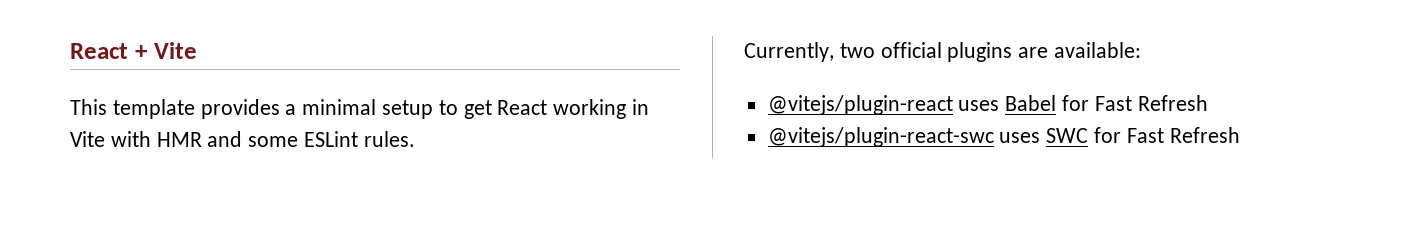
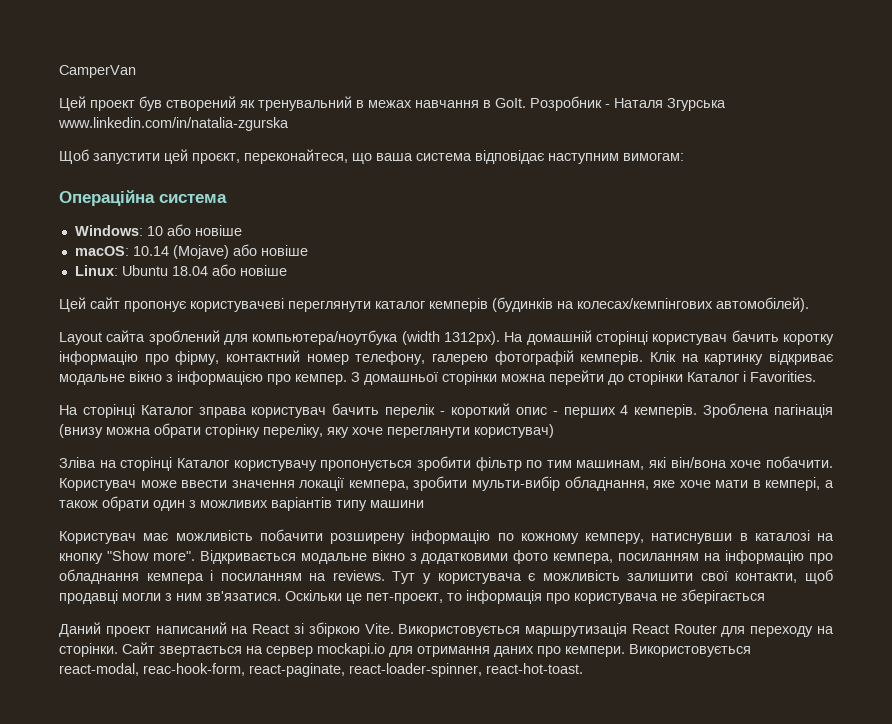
- React + Vite
- This template provides a minimal setup to get React working in Vite with HMR and some ESLint rules.
- Currently, two official plugins are available:
- @vitejs/plugin-react uses Babel for Fast Refresh
- @vitejs/plugin-react-swc uses SWC for Fast Refresh
+ CamperVan
+ Цей проект був створений як тренувальний в межах навчання в GoIt. Розробник - Наталя Згурська www.linkedin.com/in/natalia-zgurska
+ Щоб запустити цей проєкт, переконайтеся, що ваша система відповідає наступним вимогам:
+ Операційна система
+ Windows: 10 або новіше
+ macOS: 10.14 (Mojave) або новіше
+ Linux: Ubuntu 18.04 або новіше
+ Цей сайт пропонує користувачеві переглянути каталог кемперів (будинків на колесах/кемпінгових автомобілей).
+ Layout сайта зроблений для компьютера/ноутбука (width 1312px). На домашній сторінці користувач бачить коротку інформацію про фірму, контактний номер телефону, галерею фотографій кемперів. Клік на картинку відкриває модальне вікно з інформацією про кемпер. З домашньої сторінки можна перейти до сторінки Каталог і Favorities.
+ На сторінці Каталог зправа користувач бачить перелік - короткий опис - перших 4 кемперів. Зроблена пагінація (внизу можна обрати сторінку переліку, яку хоче переглянути користувач)
+ Зліва на сторінці Каталог користувачу пропонується зробити фільтр по тим машинам, які він/вона хоче побачити. Користувач може ввести значення локації кемпера, зробити мульти-вибір обладнання, яке хоче мати в кемпері, а також обрати один з можливих варіантів типу машини
+ Користувач має можливість побачити розширену інформацію по кожному кемперу, натиснувши в каталозі на кнопку "Show more". Відкривається модальне вікно з додатковими фото кемпера, посиланням на інформацію про обладнання кемпера і посиланням на reviews. Тут у користувача є можливість залишити свої контакти, щоб продавці могли з ним зв'язатися. Оскільки це пет-проект, то інформація про користувача не зберігається
+ Даний проект написаний на React зі збіркою Vite. Використовується маршрутизація React Router для переходу на сторінки. Сайт звертається на сервер mockapi.io для отримання даних про кемпери. Використовується react-modal, reac-hook-form, react-paginate, react-loader-spinner, react-hot-toast.

